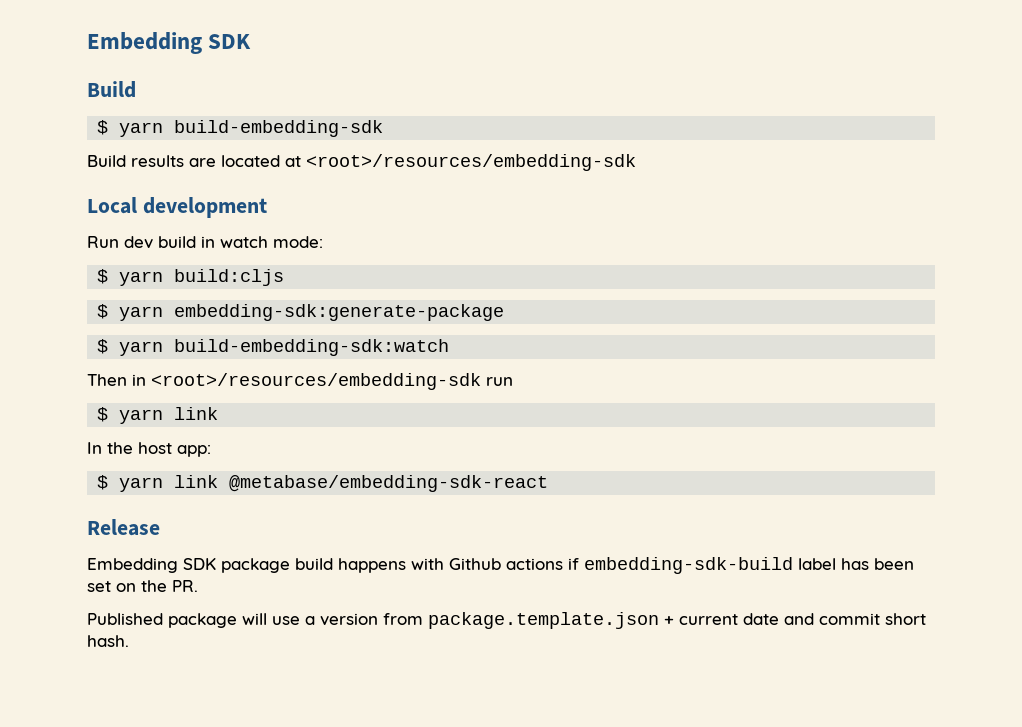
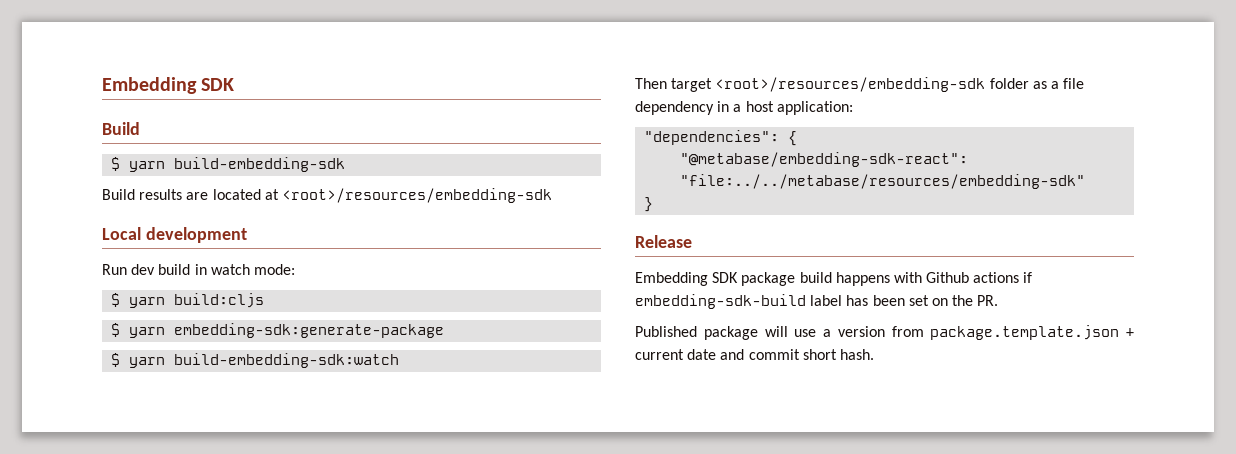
- Then in <root>/resources/embedding-sdk run
- $ yarn link
- In the host app:
- $ yarn link @metabase/embedding-sdk-react
+ Then target <root>/resources/embedding-sdk folder as a file dependency in a host application:
+ "dependencies": {
+ "@metabase/embedding-sdk-react": "file:../../metabase/resources/embedding-sdk"
+ }

